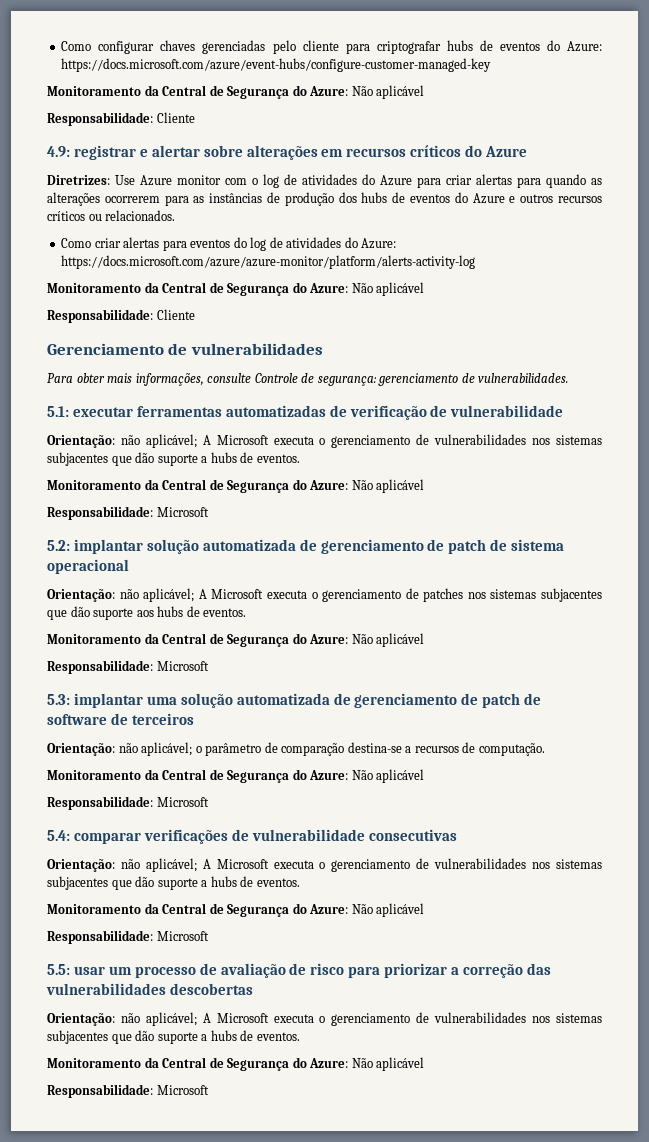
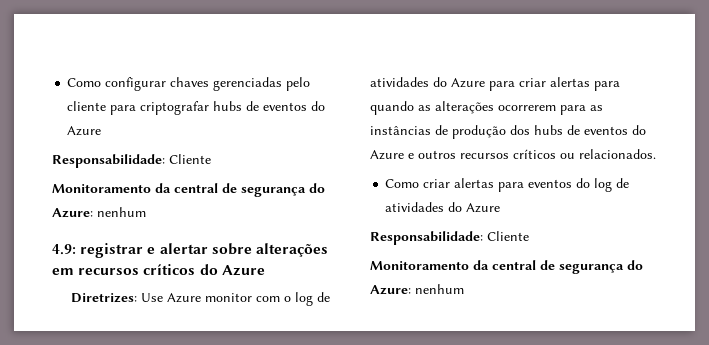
- Como configurar chaves gerenciadas pelo cliente para criptografar hubs de eventos do Azure: https://docs.microsoft.com/azure/event-hubs/configure-customer-managed-key
- Monitoramento da Central de Segurança do Azure: Não aplicável
+ Como configurar chaves gerenciadas pelo cliente para criptografar hubs de eventos do Azure
  Responsabilidade: Cliente
+ Monitoramento da central de segurança do Azure: nenhum
- Como criar alertas para eventos do log de atividades do Azure: https://docs.microsoft.com/azure/azure-monitor/platform/alerts-activity-log
- Monitoramento da Central de Segurança do Azure: Não aplicável
+ Como criar alertas para eventos do log de atividades do Azure
  Responsabilidade: Cliente
- Gerenciamento de vulnerabilidades
- Para obter mais informações, consulte Controle de segurança: gerenciamento de vulnerabilidades.
- 5.1: executar ferramentas automatizadas de verificação de vulnerabilidade
- Orientação: não aplicável; A Microsoft executa o gerenciamento de vulnerabilidades nos sistemas subjacentes que dão suporte a hubs de eventos.
- Monitoramento da Central de Segurança do Azure: Não aplicável
- Responsabilidade: Microsoft
- 5.2: implantar solução automatizada de gerenciamento de patch de sistema operacional
- Orientação: não aplicável; A Microsoft executa o gerenciamento de patches nos sistemas subjacentes que dão suporte aos hubs de eventos.
- Monitoramento da Central de Segurança do Azure: Não aplicável
- Responsabilidade: Microsoft
- 5.3: implantar uma solução automatizada de gerenciamento de patch de software de terceiros
- Orientação: não aplicável; o parâmetro de comparação destina-se a recursos de computação.
- Monitoramento da Central de Segurança do Azure: Não aplicável
- Responsabilidade: Microsoft
- 5.4: comparar verificações de vulnerabilidade consecutivas
- Orientação: não aplicável; A Microsoft executa o gerenciamento de vulnerabilidades nos sistemas subjacentes que dão suporte a hubs de eventos.
- Monitoramento da Central de Segurança do Azure: Não aplicável
- Responsabilidade: Microsoft
- 5.5: usar um processo de avaliação de risco para priorizar a correção das vulnerabilidades descobertas
- Orientação: não aplicável; A Microsoft executa o gerenciamento de vulnerabilidades nos sistemas subjacentes que dão suporte a hubs de eventos.
- Monitoramento da Central de Segurança do Azure: Não aplicável
- Responsabilidade: Microsoft
+ Monitoramento da central de segurança do Azure: nenhum

